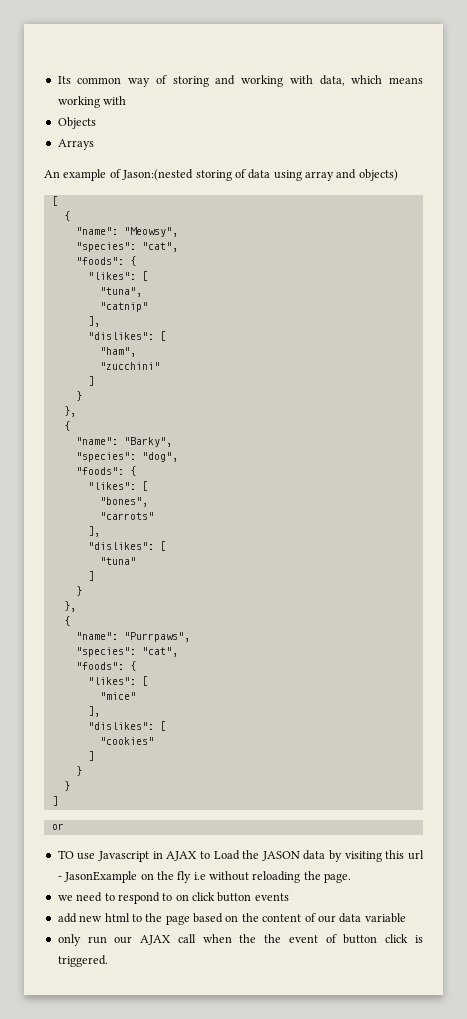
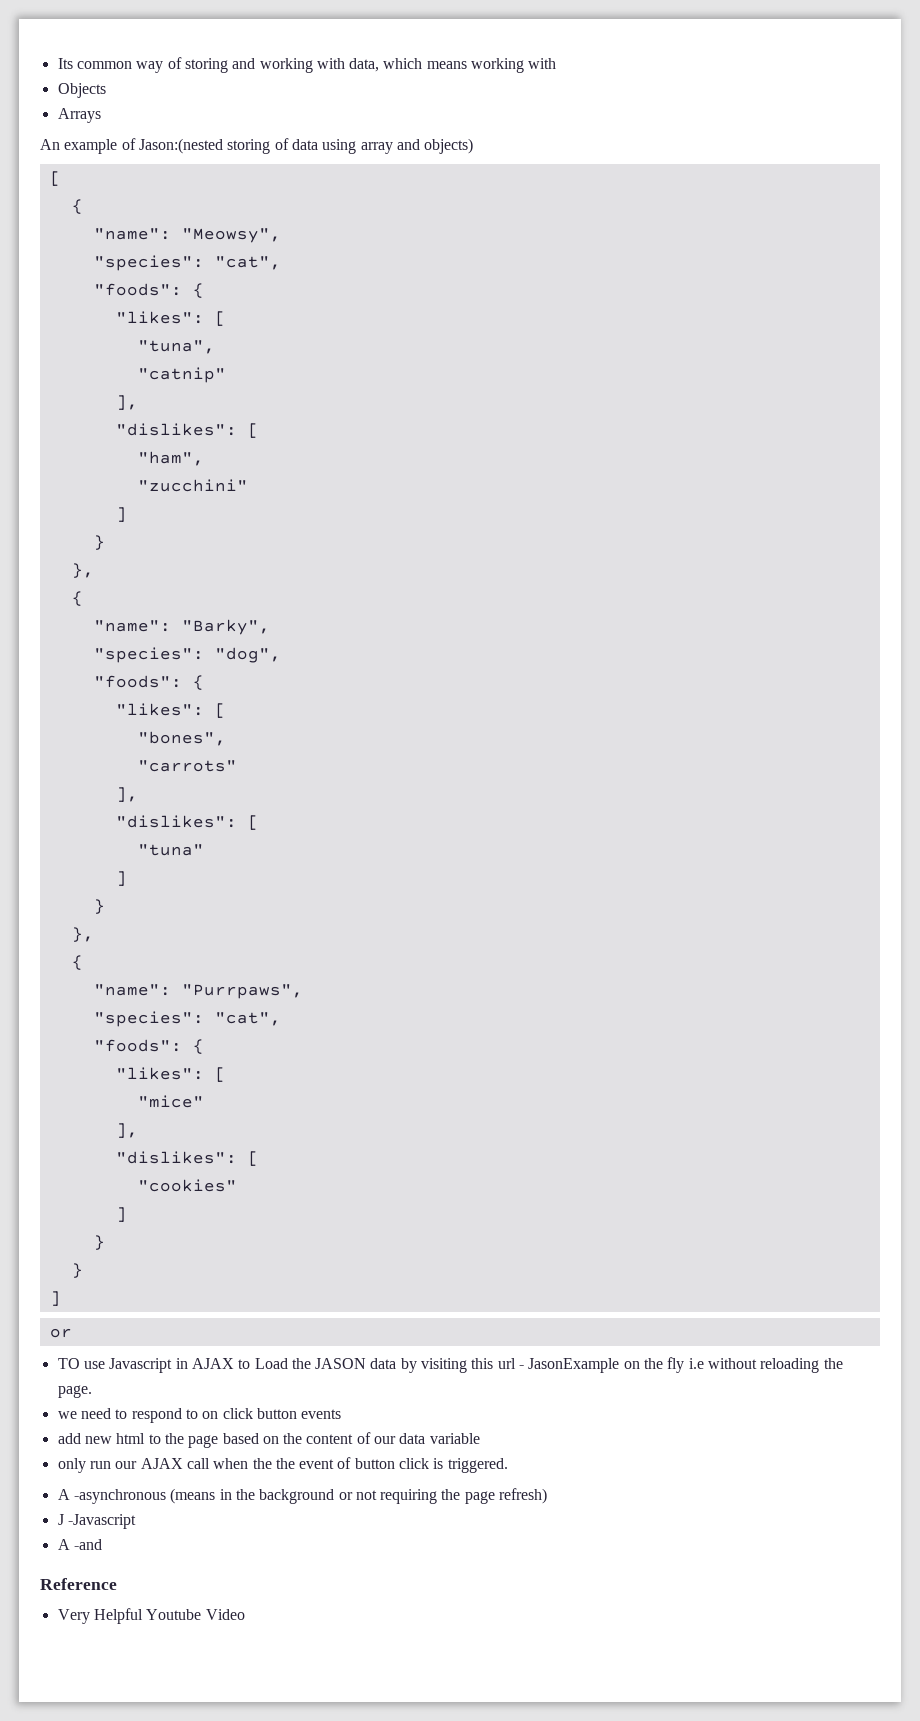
+ A -asynchronous (means in the background or not requiring the page refresh)
+ J -Javascript
+ A -and
+ Reference
+ Very Helpful Youtube Video

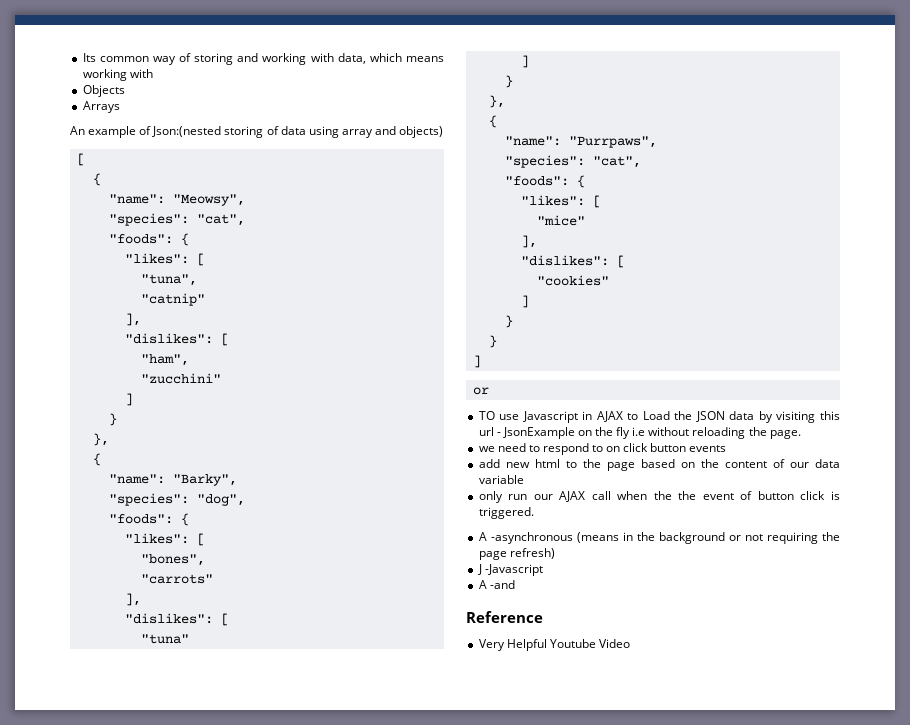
- An example of Jason:(nested storing of data using array and objects)
+ An example of Json:(nested storing of data using array and objects)
- TO use Javascript in AJAX to Load the JASON data by visiting this url - JasonExample on the fly i.e without reloading the page.
+ TO use Javascript in AJAX to Load the JSON data by visiting this url - JsonExample on the fly i.e without reloading the page.

